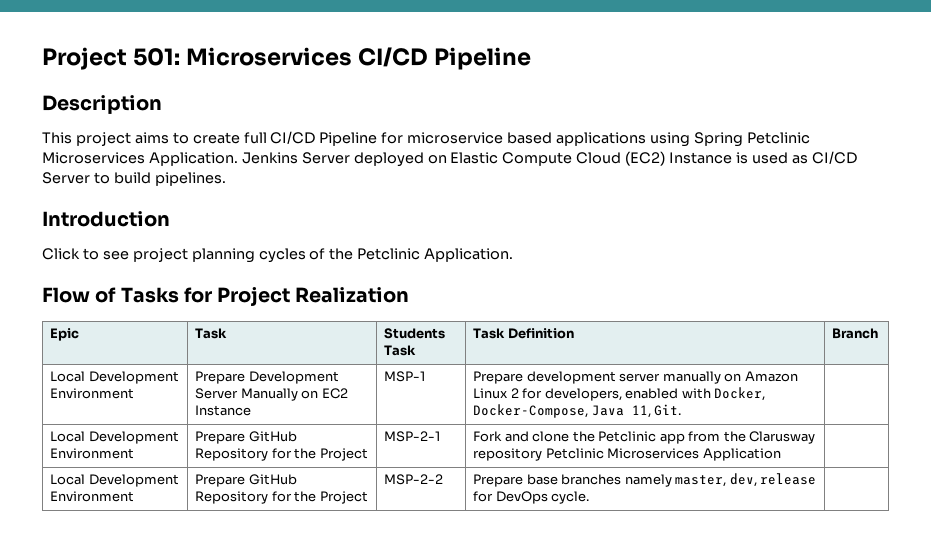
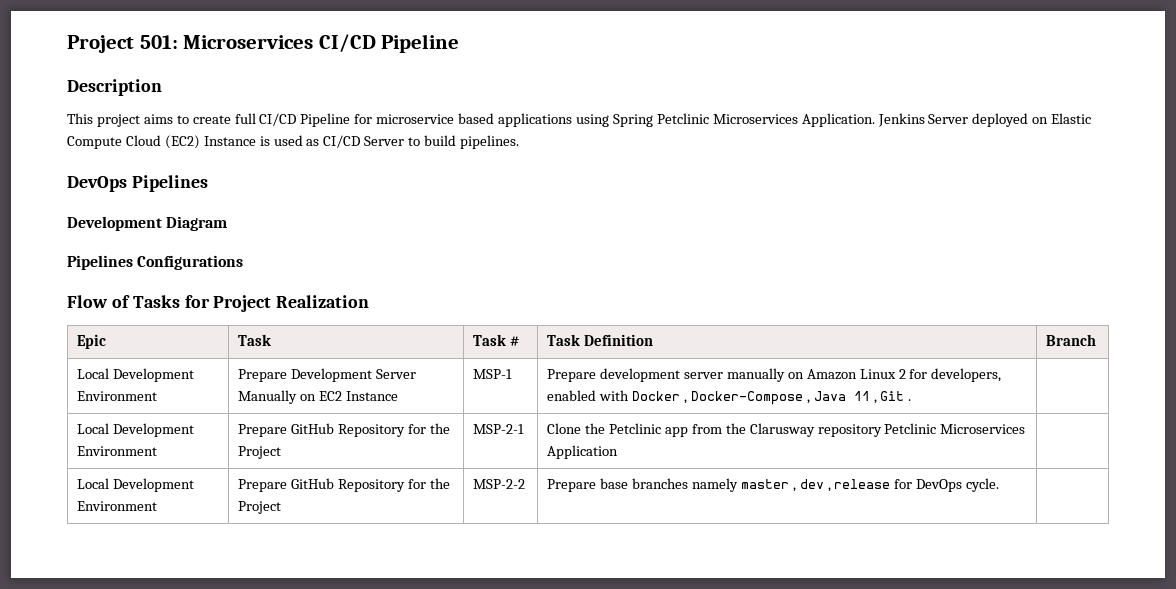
- Introduction
- Click to see project planning cycles of the Petclinic Application.
+ DevOps Pipelines
+ Development Diagram
+ Pipelines Configurations
- Epic | Task | Students Task | Task Definition | Branch
+ Epic | Task | Task # | Task Definition | Branch
- Local Development Environment | Prepare Development Server Manually on EC2 Instance | MSP-1 | Prepare development server manually on Amazon Linux 2 for developers, enabled with Docker, Docker-Compose, Java 11, Git. |
+ Local Development Environment | Prepare Development Server Manually on EC2 Instance | MSP-1 | Prepare development server manually on Amazon Linux 2 for developers, enabled with Docker , Docker-Compose , Java 11 , Git . |
- Local Development Environment | Prepare GitHub Repository for the Project | MSP-2-1 | Fork and clone the Petclinic app from the Clarusway repository Petclinic Microservices Application |
+ Local Development Environment | Prepare GitHub Repository for the Project | MSP-2-1 | Clone the Petclinic app from the Clarusway repository Petclinic Microservices Application |
- Local Development Environment | Prepare GitHub Repository for the Project | MSP-2-2 | Prepare base branches namely master, dev, release for DevOps cycle. |
+ Local Development Environment | Prepare GitHub Repository for the Project | MSP-2-2 | Prepare base branches namely master , dev , release for DevOps cycle. |

